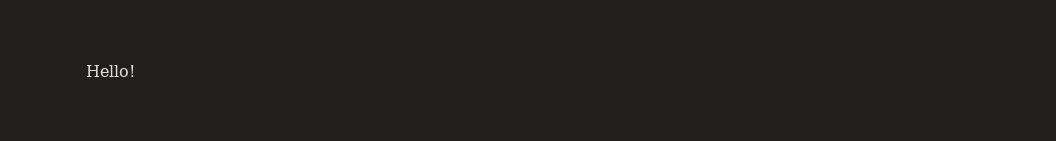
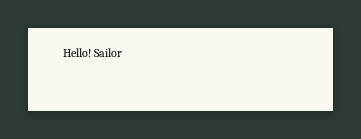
+ Sailor

